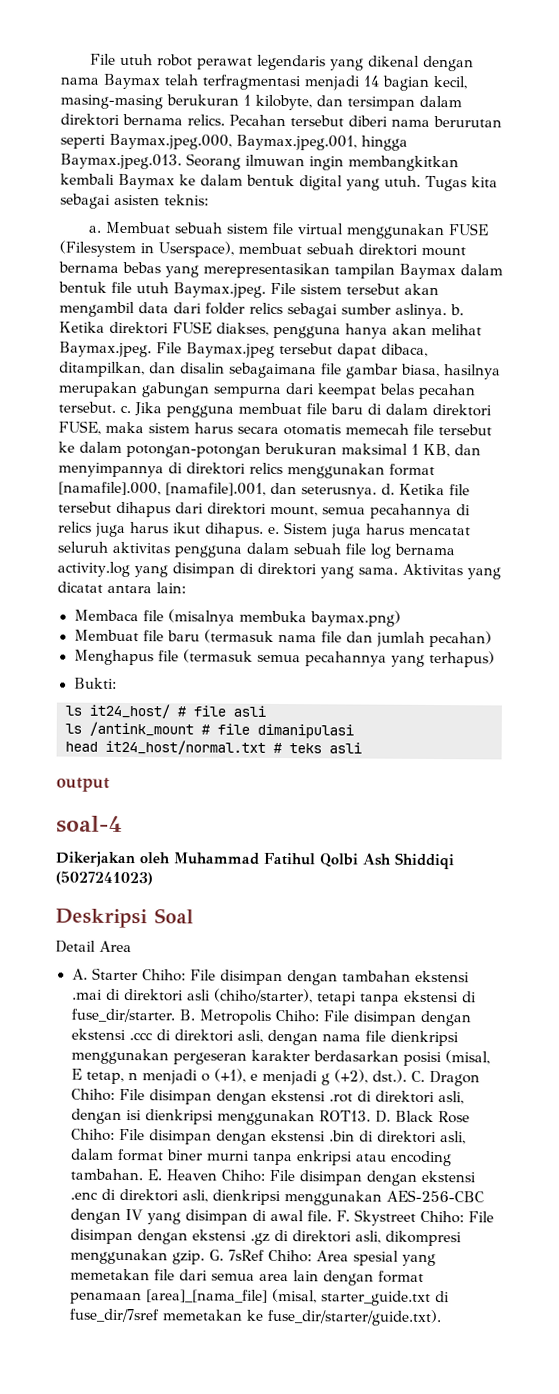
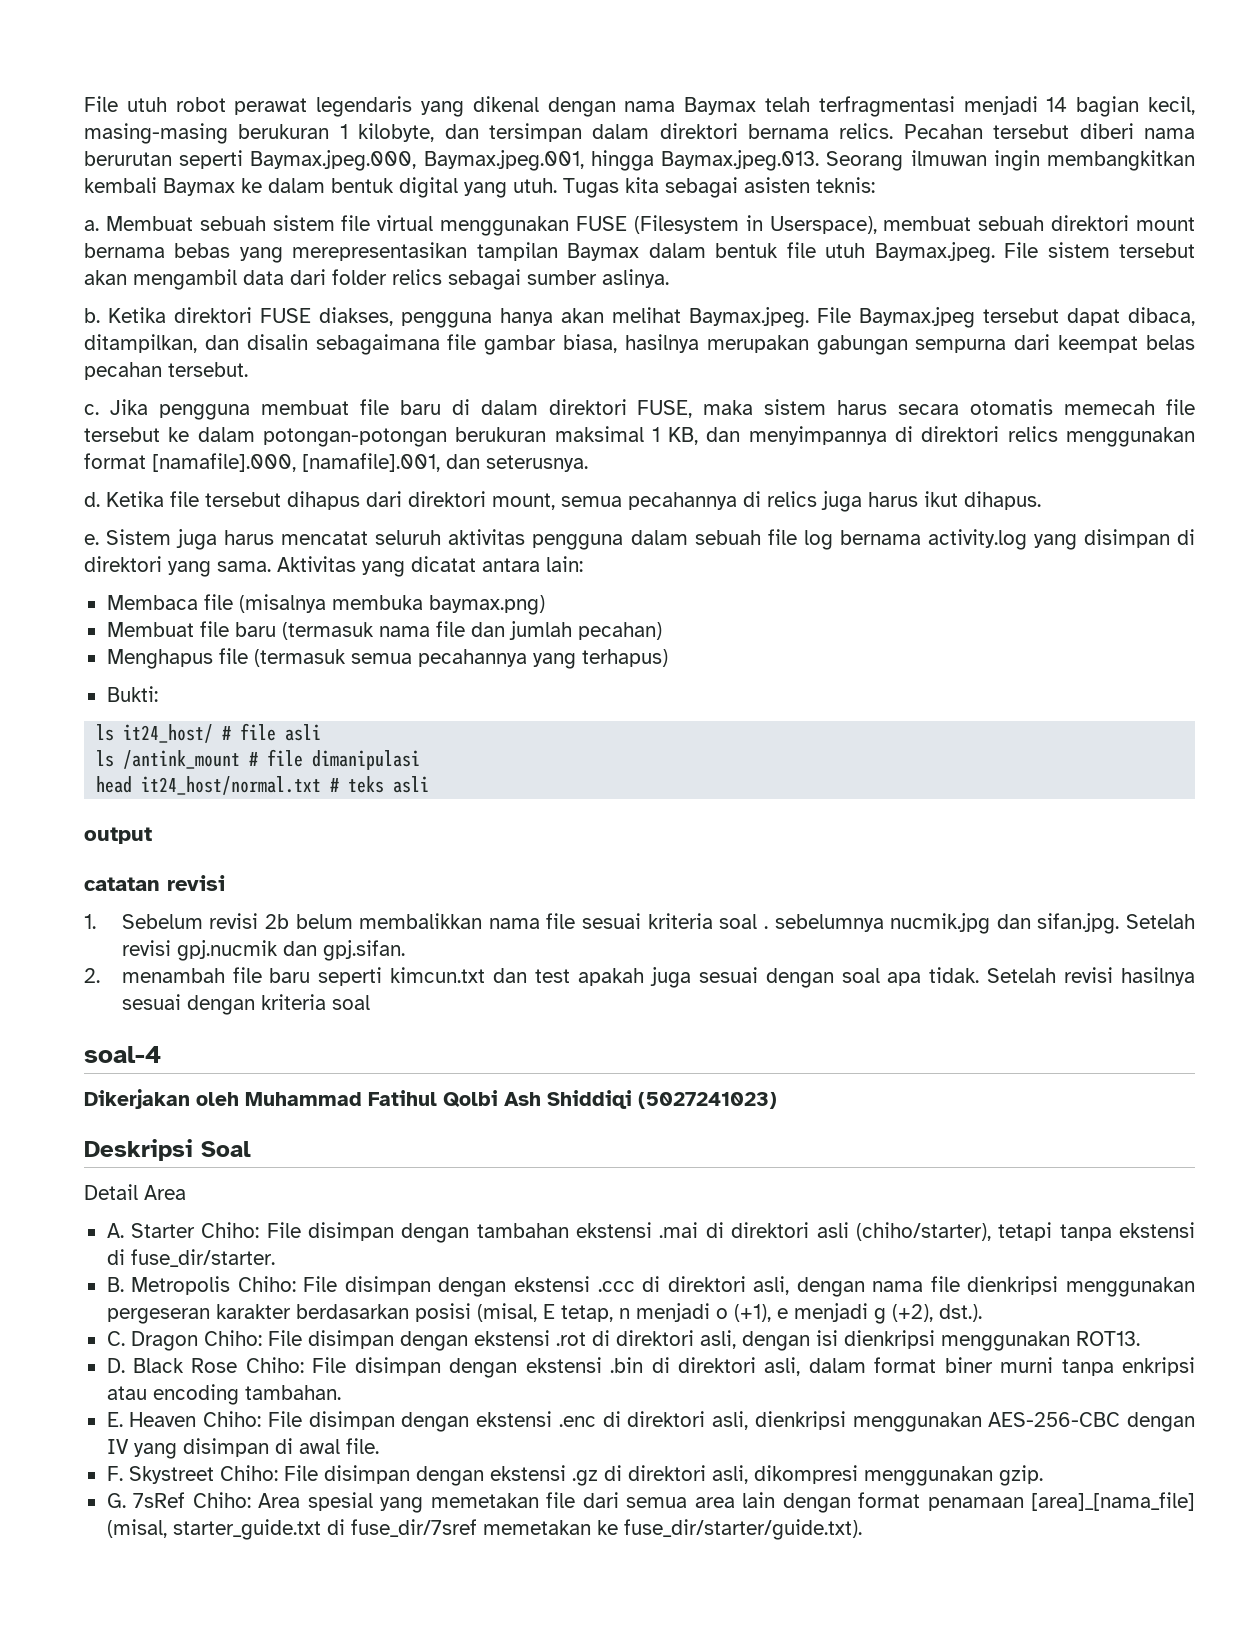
- Membuat sebuah sistem file virtual menggunakan FUSE (Filesystem in Userspace), membuat sebuah direktori mount bernama bebas yang merepresentasikan tampilan Baymax dalam bentuk file utuh Baymax.jpeg. File sistem tersebut akan mengambil data dari folder relics sebagai sumber aslinya. b.
+ Membuat sebuah sistem file virtual menggunakan FUSE (Filesystem in Userspace), membuat sebuah direktori mount bernama bebas yang merepresentasikan tampilan Baymax dalam bentuk file utuh Baymax.jpeg. File sistem tersebut akan mengambil data dari folder relics sebagai sumber aslinya.
+ b.
- Ketika direktori FUSE diakses, pengguna hanya akan melihat Baymax.jpeg. File Baymax.jpeg tersebut dapat dibaca, ditampilkan, dan disalin sebagaimana file gambar biasa, hasilnya merupakan gabungan sempurna dari keempat belas pecahan tersebut. c.
+ Ketika direktori FUSE diakses, pengguna hanya akan melihat Baymax.jpeg. File Baymax.jpeg tersebut dapat dibaca, ditampilkan, dan disalin sebagaimana file gambar biasa, hasilnya merupakan gabungan sempurna dari keempat belas pecahan tersebut.
+ c.
- Jika pengguna membuat file baru di dalam direktori FUSE, maka sistem harus secara otomatis memecah file tersebut ke dalam potongan-potongan berukuran maksimal 1 KB, dan menyimpannya di direktori relics menggunakan format [namafile].000, [namafile].001, dan seterusnya. d.
+ Jika pengguna membuat file baru di dalam direktori FUSE, maka sistem harus secara otomatis memecah file tersebut ke dalam potongan-potongan berukuran maksimal 1 KB, dan menyimpannya di direktori relics menggunakan format [namafile].000, [namafile].001, dan seterusnya.
+ d.
- Ketika file tersebut dihapus dari direktori mount, semua pecahannya di relics juga harus ikut dihapus. e.
+ Ketika file tersebut dihapus dari direktori mount, semua pecahannya di relics juga harus ikut dihapus.
+ e.
+ catatan revisi
+ 1. Sebelum revisi 2b belum membalikkan nama file sesuai kriteria soal . sebelumnya nucmik.jpg dan sifan.jpg. Setelah revisi gpj.nucmik dan gpj.sifan.
+ 2. menambah file baru seperti kimcun.txt dan test apakah juga sesuai dengan soal apa tidak. Setelah revisi hasilnya sesuai dengan kriteria soal
- File disimpan dengan tambahan ekstensi .mai di direktori asli (chiho/starter), tetapi tanpa ekstensi di fuse_dir/starter. B. Metropolis Chiho:
+ File disimpan dengan tambahan ekstensi .mai di direktori asli (chiho/starter), tetapi tanpa ekstensi di fuse_dir/starter.
+ B. Metropolis Chiho:
- File disimpan dengan ekstensi .ccc di direktori asli, dengan nama file dienkripsi menggunakan pergeseran karakter berdasarkan posisi (misal, E tetap, n menjadi o (+1), e menjadi g (+2), dst.). C. Dragon Chiho:
+ File disimpan dengan ekstensi .ccc di direktori asli, dengan nama file dienkripsi menggunakan pergeseran karakter berdasarkan posisi (misal, E tetap, n menjadi o (+1), e menjadi g (+2), dst.).
+ C. Dragon Chiho:
- File disimpan dengan ekstensi .rot di direktori asli, dengan isi dienkripsi menggunakan ROT13. D. Black Rose Chiho:
+ File disimpan dengan ekstensi .rot di direktori asli, dengan isi dienkripsi menggunakan ROT13.
+ D. Black Rose Chiho:
- File disimpan dengan ekstensi .bin di direktori asli, dalam format biner murni tanpa enkripsi atau encoding tambahan. E. Heaven Chiho:
+ File disimpan dengan ekstensi .bin di direktori asli, dalam format biner murni tanpa enkripsi atau encoding tambahan.
+ E. Heaven Chiho:
- File disimpan dengan ekstensi .enc di direktori asli, dienkripsi menggunakan AES-256-CBC dengan IV yang disimpan di awal file. F. Skystreet Chiho:
+ File disimpan dengan ekstensi .enc di direktori asli, dienkripsi menggunakan AES-256-CBC dengan IV yang disimpan di awal file.
+ F. Skystreet Chiho:
- File disimpan dengan ekstensi .gz di direktori asli, dikompresi menggunakan gzip. G. 7sRef Chiho:
+ File disimpan dengan ekstensi .gz di direktori asli, dikompresi menggunakan gzip.
+ G. 7sRef Chiho:

